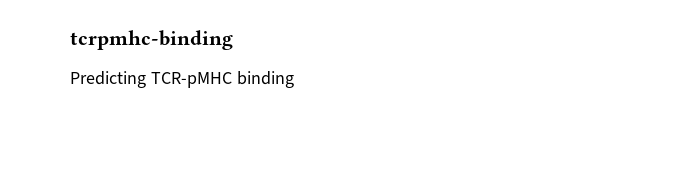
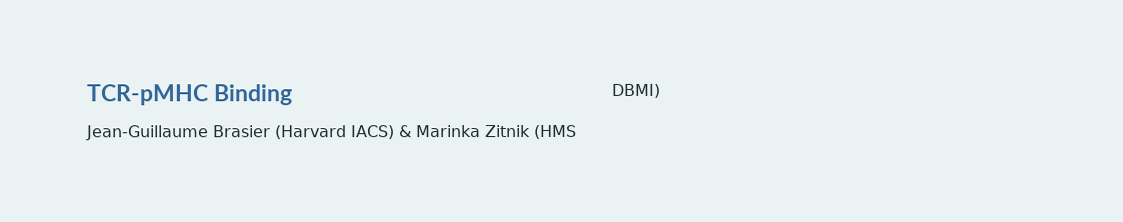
- tcrpmhc-binding
- Predicting TCR-pMHC binding
+ TCR-pMHC Binding
+ Jean-Guillaume Brasier (Harvard IACS) & Marinka Zitnik (HMS DBMI)

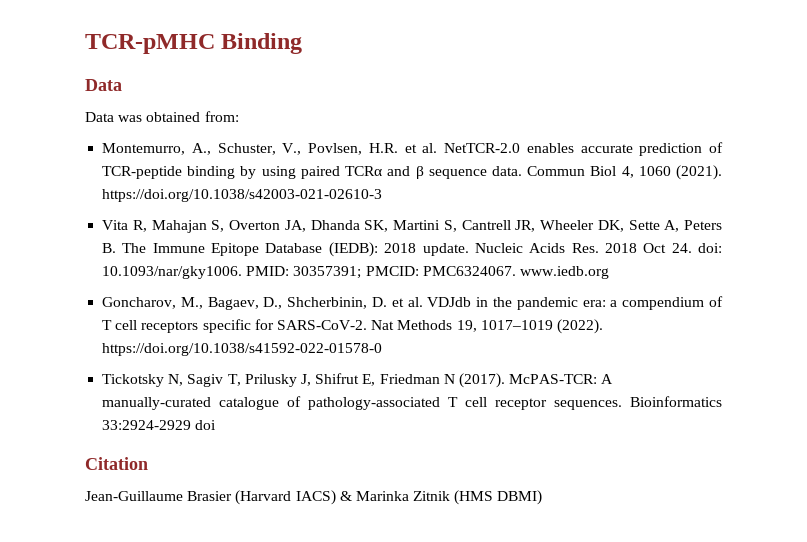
  TCR-pMHC Binding
+ Data
+ Data was obtained from:
+ Montemurro, A., Schuster, V., Povlsen, H.R. et al. NetTCR-2.0 enables accurate prediction of TCR-peptide binding by using paired TCRα and β sequence data. Commun Biol 4, 1060 (2021). https://doi.org/10.1038/s42003-021-02610-3
+ Vita R, Mahajan S, Overton JA, Dhanda SK, Martini S, Cantrell JR, Wheeler DK, Sette A, Peters B. The Immune Epitope Database (IEDB): 2018 update. Nucleic Acids Res. 2018 Oct 24. doi: 10.1093/nar/gky1006. PMID: 30357391; PMCID: PMC6324067. www.iedb.org
+ Goncharov, M., Bagaev, D., Shcherbinin, D. et al. VDJdb in the pandemic era: a compendium of T cell receptors specific for SARS-CoV-2. Nat Methods 19, 1017–1019 (2022). https://doi.org/10.1038/s41592-022-01578-0
+ Tickotsky N, Sagiv T, Prilusky J, Shifrut E, Friedman N (2017). McPAS-TCR: A manually-curated catalogue of pathology-associated T cell receptor sequences. Bioinformatics 33:2924-2929 doi
+ Citation

